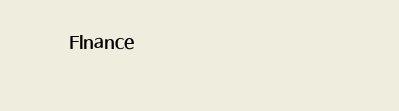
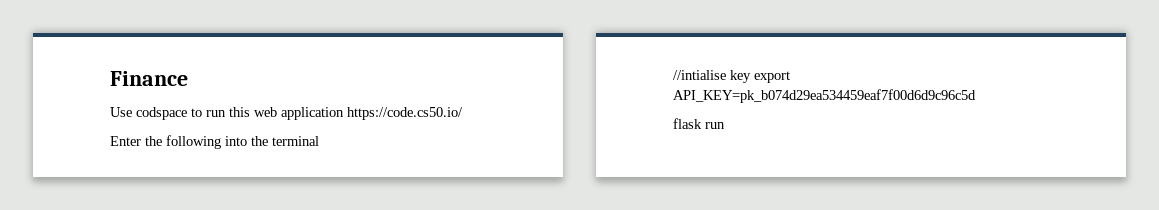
- FInance
+ Finance
+ Use codspace to run this web application https://code.cs50.io/
+ Enter the following into the terminal
+ //intialise key export API_KEY=pk_b074d29ea534459eaf7f00d6d9c96c5d
+ flask run

